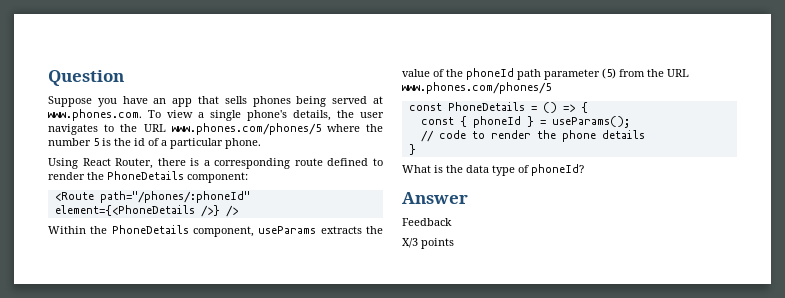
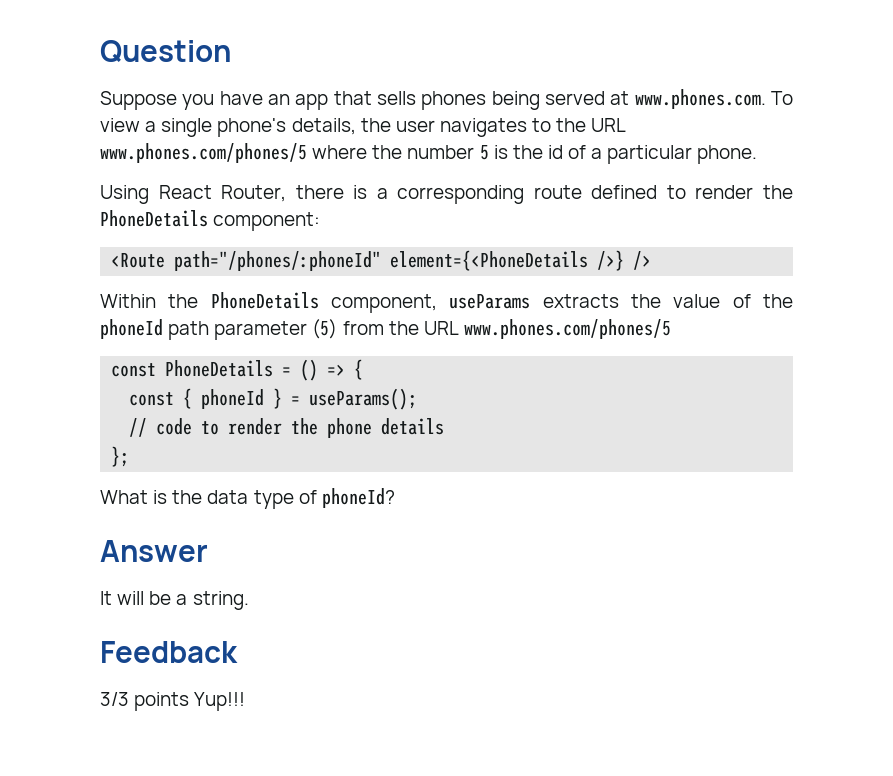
  // code to render the phone details
- }
+ };
+ It will be a string.
  Feedback
- X/3 points
+ 3/3 points Yup!!!

